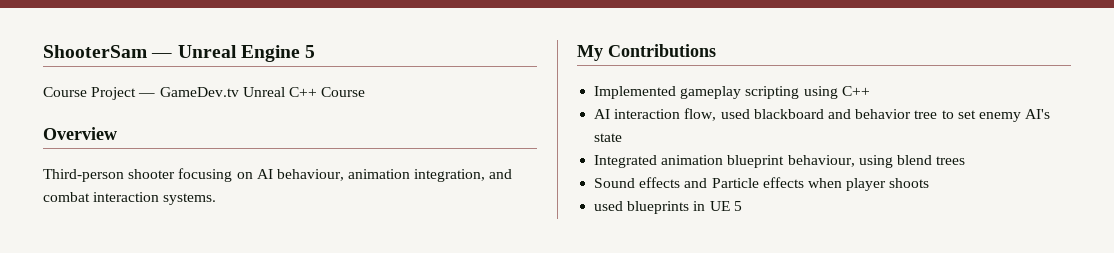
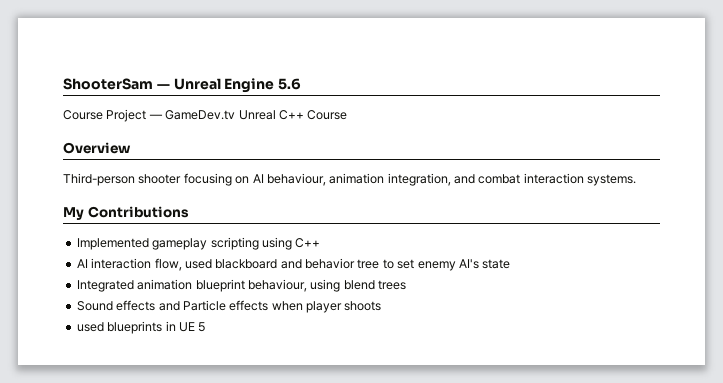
- ShooterSam — Unreal Engine 5
+ ShooterSam — Unreal Engine 5.6

